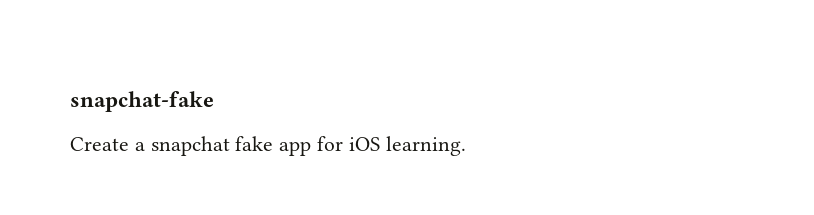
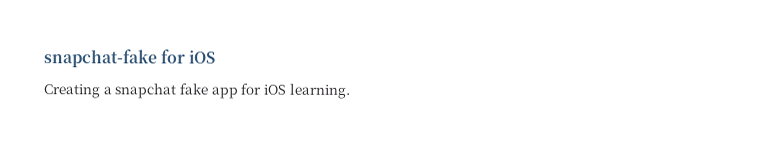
- snapchat-fake
- Create a snapchat fake app for iOS learning.
+ snapchat-fake for iOS
+ Creating a snapchat fake app for iOS learning.

